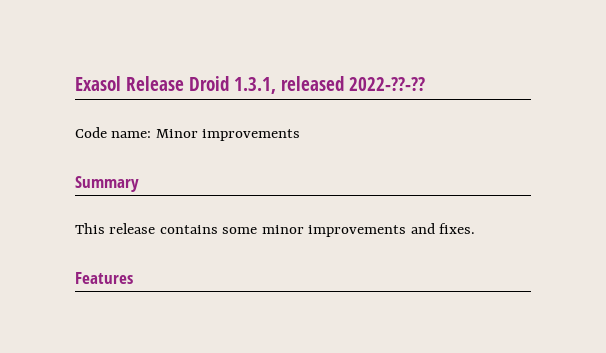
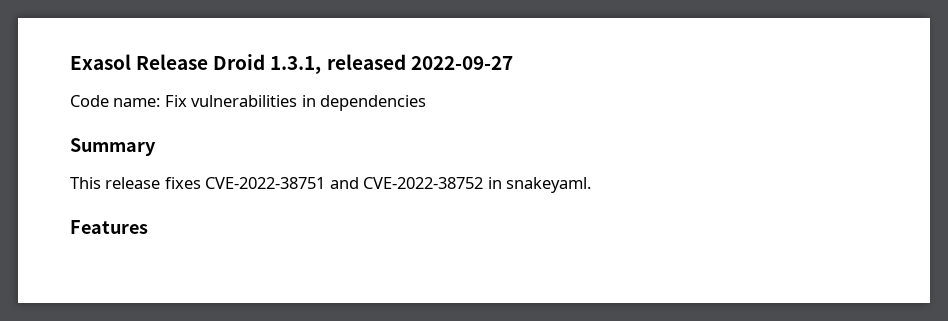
- Exasol Release Droid 1.3.1, released 2022-??-??
+ Exasol Release Droid 1.3.1, released 2022-09-27
- Code name: Minor improvements
+ Code name: Fix vulnerabilities in dependencies
- This release contains some minor improvements and fixes.
+ This release fixes CVE-2022-38751 and CVE-2022-38752 in snakeyaml.

